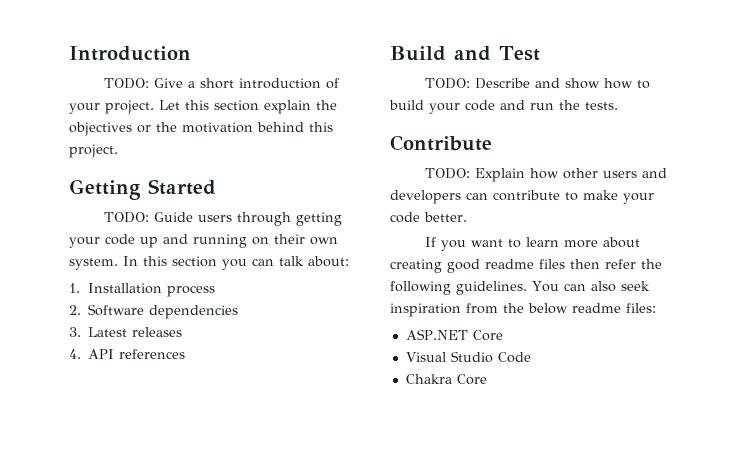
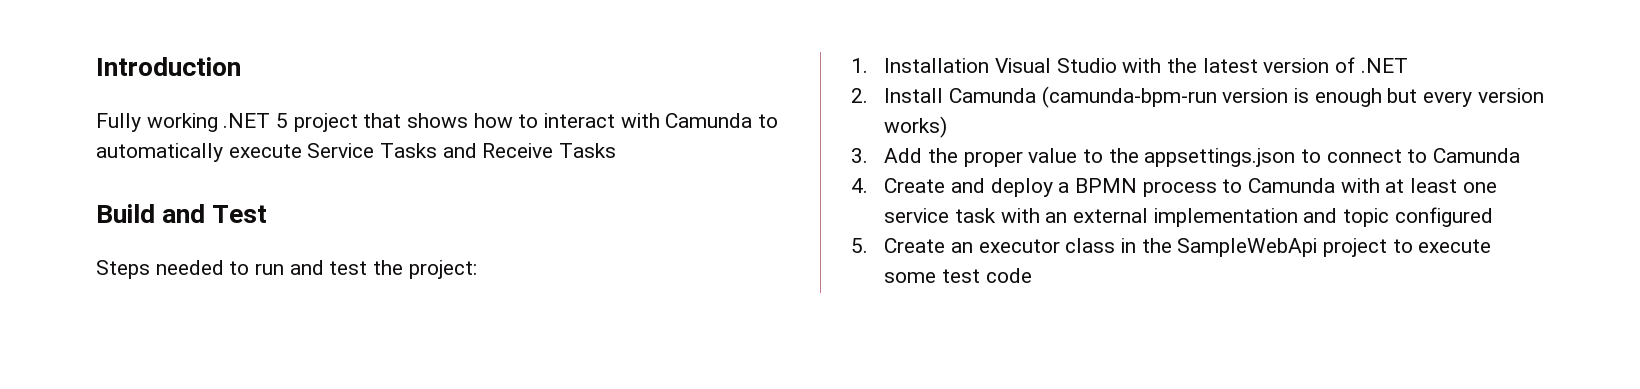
- TODO: Give a short introduction of your project. Let this section explain the objectives or the motivation behind this project.
- Getting Started
- TODO: Guide users through getting your code up and running on their own system. In this section you can talk about:
- 1. Installation process
- 2. Software dependencies
- 3. Latest releases
- 4. API references
+ Fully working .NET 5 project that shows how to interact with Camunda to automatically execute Service Tasks and Receive Tasks
  Build and Test
- TODO: Describe and show how to build your code and run the tests.
- Contribute
- TODO: Explain how other users and developers can contribute to make your code better.
- If you want to learn more about creating good readme files then refer the following guidelines. You can also seek inspiration from the below readme files:
- ASP.NET Core
- Visual Studio Code
- Chakra Core
+ Steps needed to run and test the project:
+ 1. Installation Visual Studio with the latest version of .NET
+ 2. Install Camunda (camunda-bpm-run version is enough but every version works)
+ 3. Add the proper value to the appsettings.json to connect to Camunda
+ 4. Create and deploy a BPMN process to Camunda with at least one service task with an external implementation and topic configured
+ 5. Create an executor class in the SampleWebApi project to execute some test code

